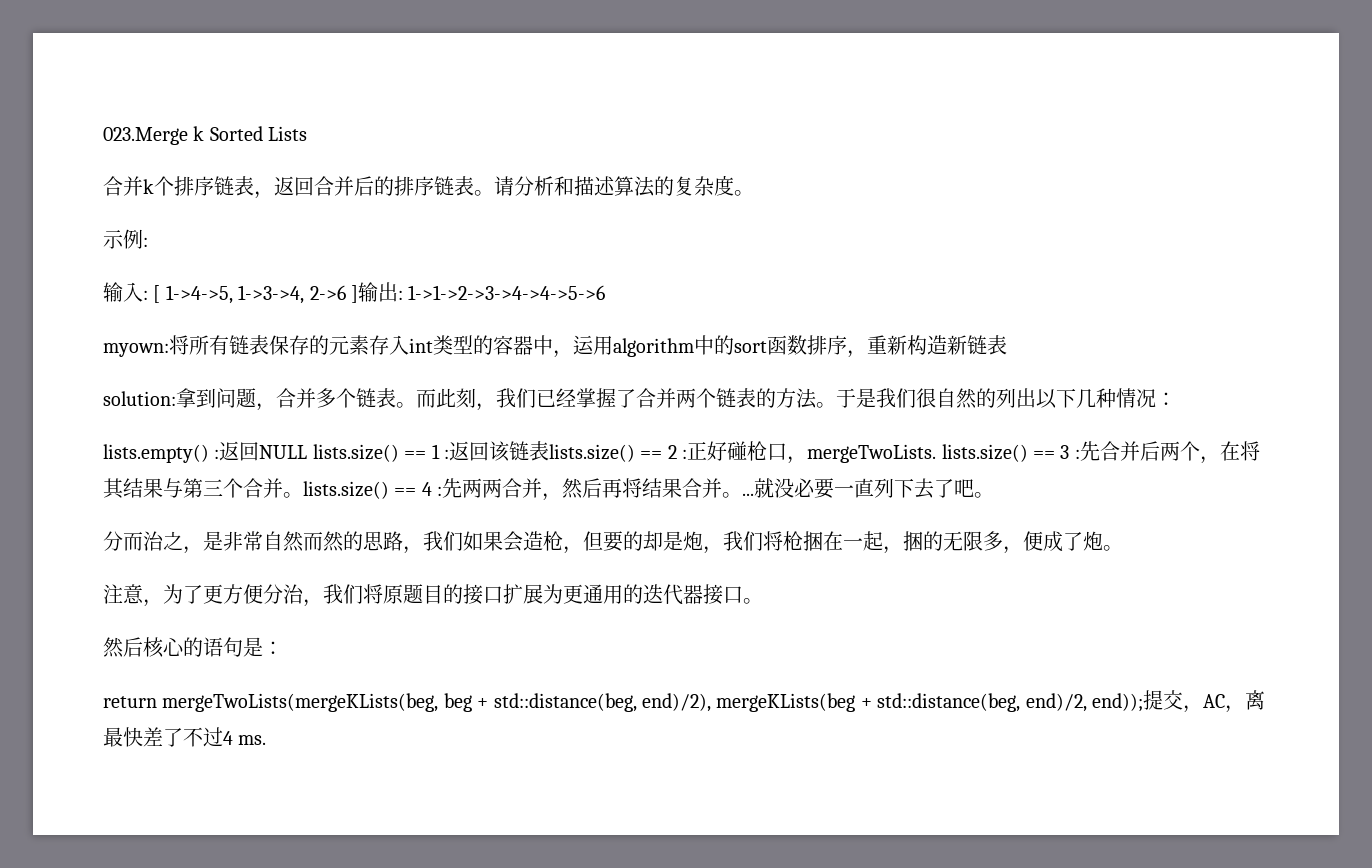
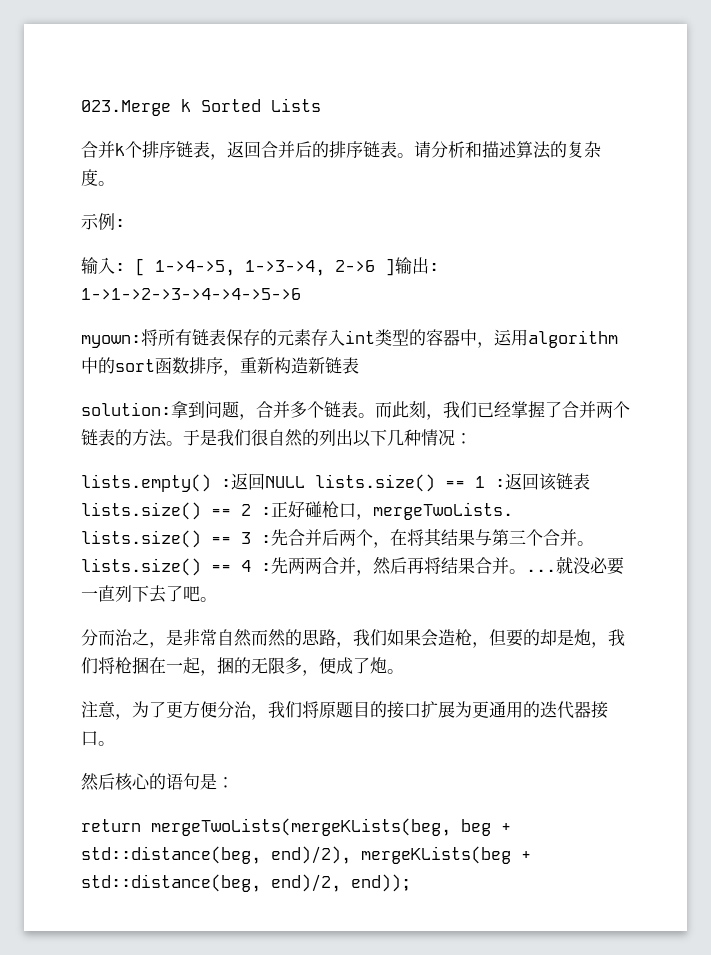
- return mergeTwoLists(mergeKLists(beg, beg + std::distance(beg, end)/2), mergeKLists(beg + std::distance(beg, end)/2, end));提交，AC，离最快差了不过4 ms.
+ return mergeTwoLists(mergeKLists(beg, beg + std::distance(beg, end)/2), mergeKLists(beg + std::distance(beg, end)/2, end));

